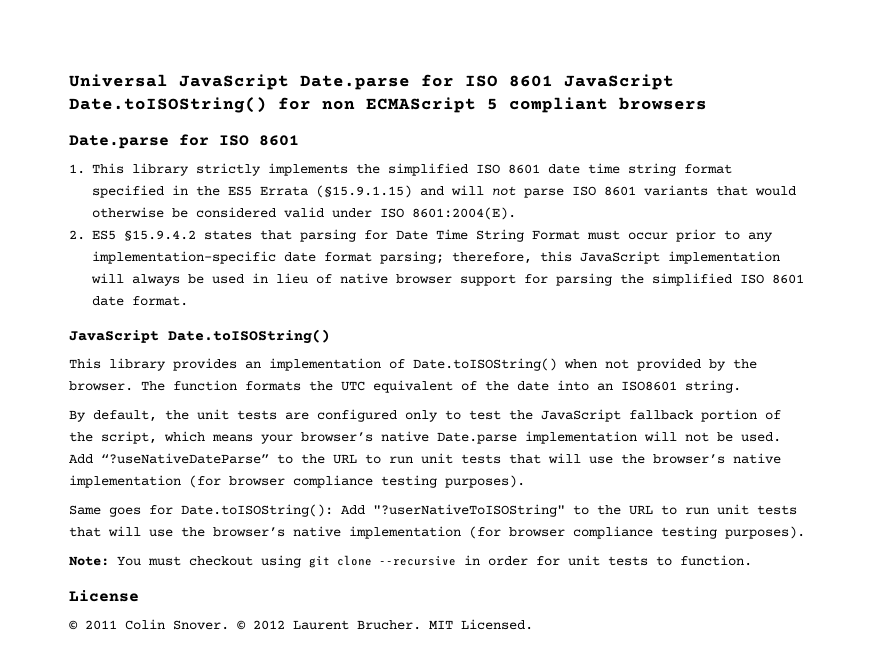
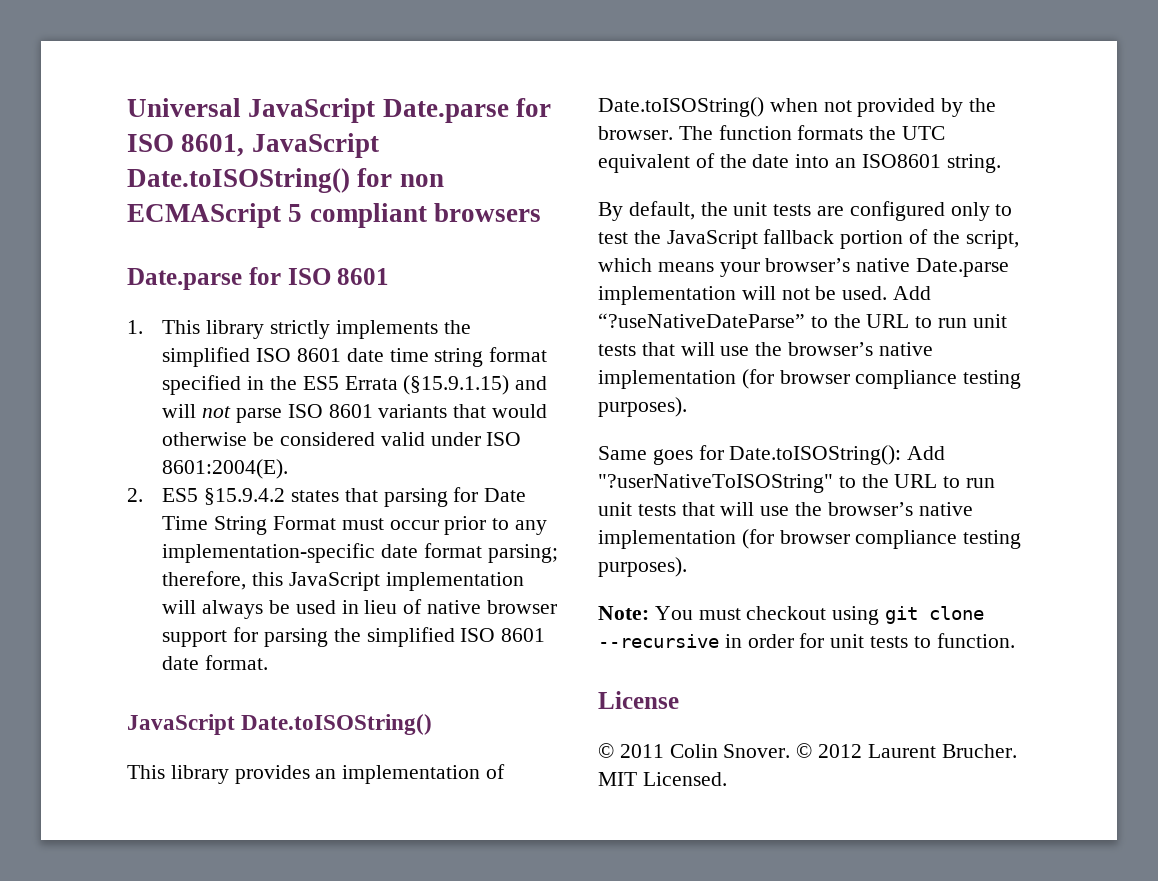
- Universal JavaScript Date.parse for ISO 8601 JavaScript Date.toISOString() for non ECMAScript 5 compliant browsers
+ Universal JavaScript Date.parse for ISO 8601, JavaScript Date.toISOString() for non ECMAScript 5 compliant browsers

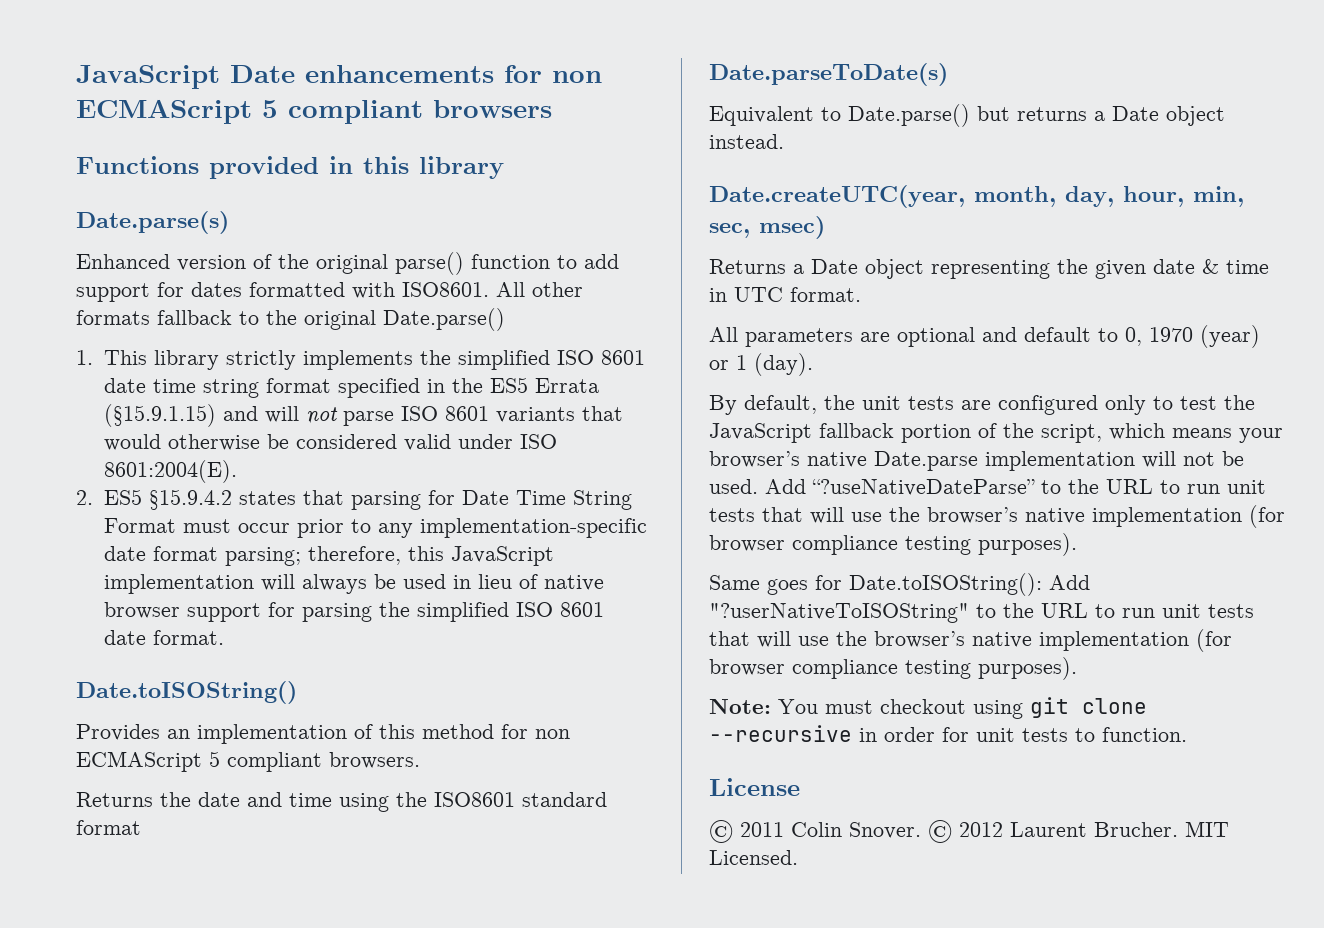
- Universal JavaScript Date.parse for ISO 8601, JavaScript Date.toISOString() for non ECMAScript 5 compliant browsers
+ JavaScript Date enhancements for non ECMAScript 5 compliant browsers
- Date.parse for ISO 8601
+ Functions provided in this library
+ Date.parse(s)
+ Enhanced version of the original parse() function to add support for dates formatted with ISO8601. All other formats fallback to the original Date.parse()
  2. ES5 §15.9.4.2 states that parsing for Date Time String Format must occur prior to any implementation-specific date format parsing; therefore, this JavaScript implementation will always be used in lieu of native browser support for parsing the simplified ISO 8601 date format.
- JavaScript Date.toISOString()
+ Date.toISOString()
- This library provides an implementation of Date.toISOString() when not provided by the browser. The function formats the UTC equivalent of the date into an ISO8601 string.
+ Provides an implementation of this method for non ECMAScript 5 compliant browsers.
+ Returns the date and time using the ISO8601 standard format
+ Date.parseToDate(s)
+ Equivalent to Date.parse() but returns a Date object instead.
+ Date.createUTC(year, month, day, hour, min, sec, msec)
+ Returns a Date object representing the given date & time in UTC format.
+ All parameters are optional and default to 0, 1970 (year) or 1 (day).

